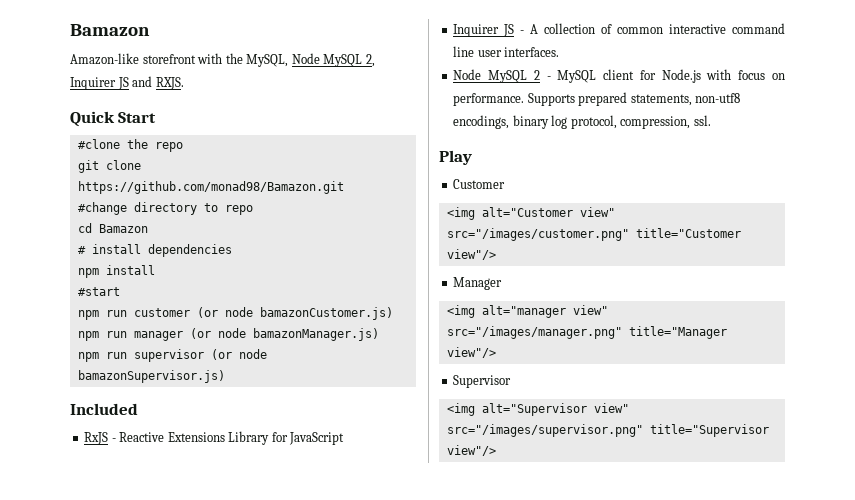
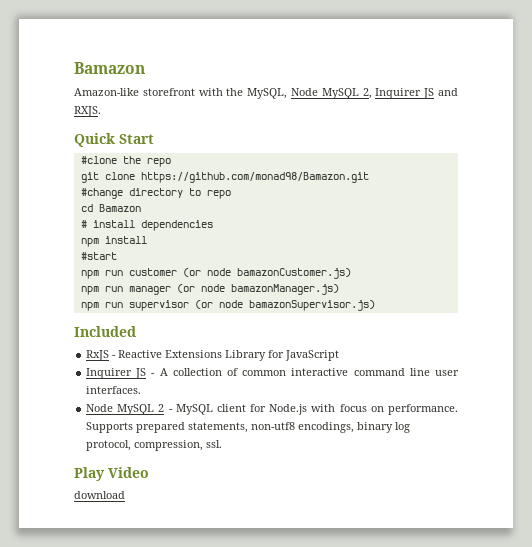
- Play
- Customer
- <img alt="Customer view" src="/images/customer.png" title="Customer view"/>
- Manager
- <img alt="manager view" src="/images/manager.png" title="Manager view"/>
- Supervisor
- <img alt="Supervisor view" src="/images/supervisor.png" title="Supervisor view"/>
+ Play Video
+ download

